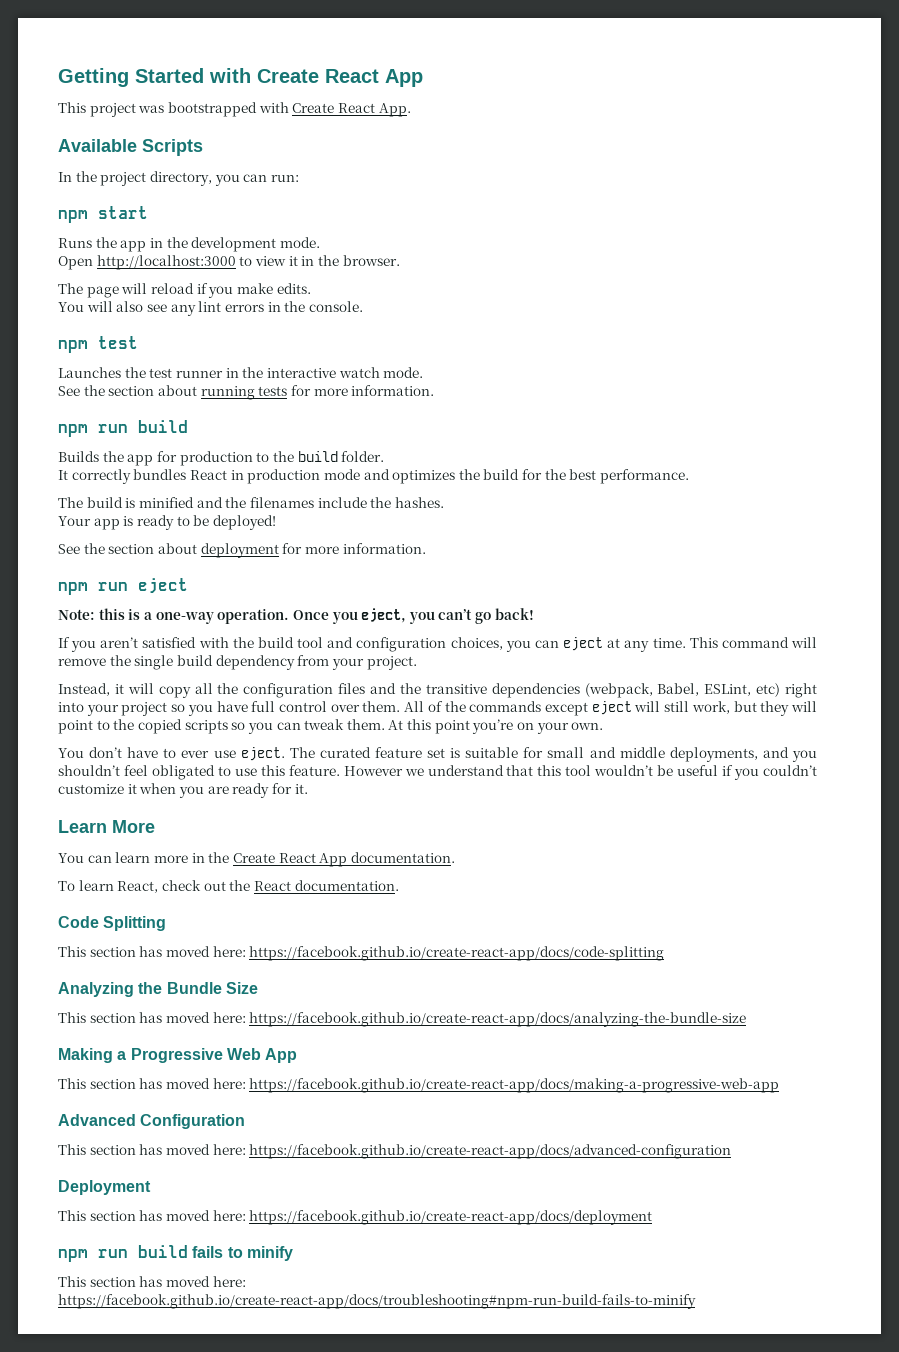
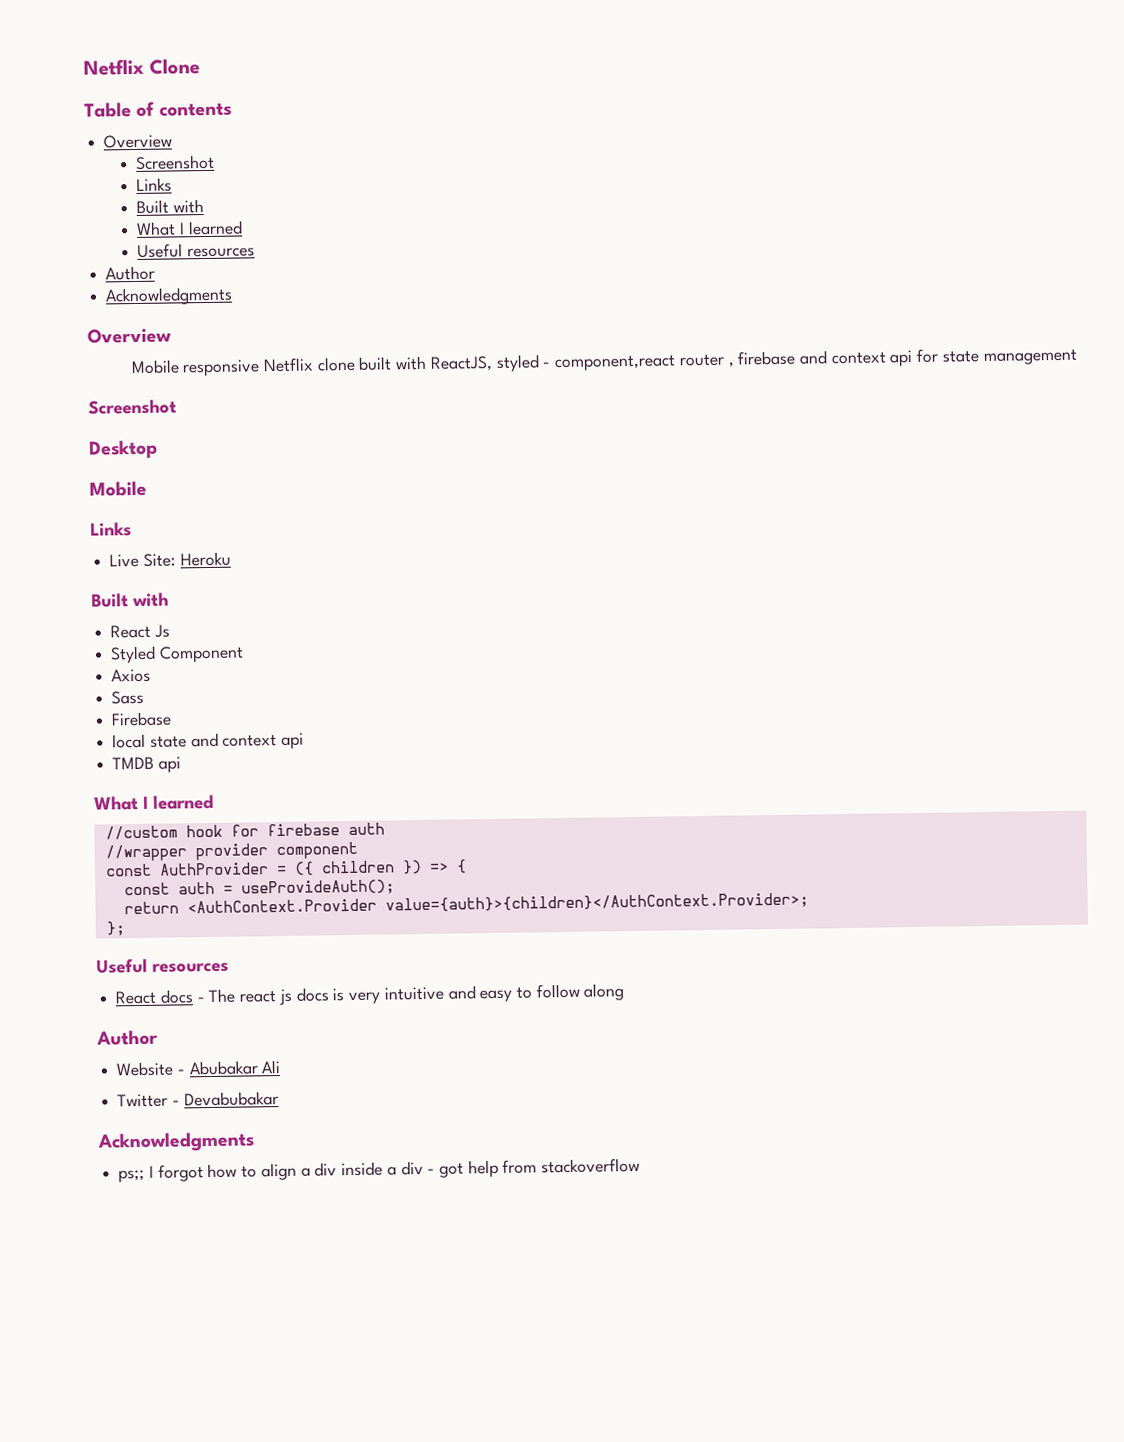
- Getting Started with Create React App
- This project was bootstrapped with Create React App.
- Available Scripts
- In the project directory, you can run:
- npm start
- Runs the app in the development mode.
- Open http://localhost:3000 to view it in the browser.
- The page will reload if you make edits.
- You will also see any lint errors in the console.
- npm test
- Launches the test runner in the interactive watch mode.
- See the section about running tests for more information.
- npm run build
- Builds the app for production to the build folder.
- It correctly bundles React in production mode and optimizes the build for the best performance.
- The build is minified and the filenames include the hashes.
- Your app is ready to be deployed!
- See the section about deployment for more information.
- npm run eject
- Note: this is a one-way operation. Once you eject, you can’t go back!
- If you aren’t satisfied with the build tool and configuration choices, you can eject at any time. This command will remove the single build dependency from your project.
- Instead, it will copy all the configuration files and the transitive dependencies (webpack, Babel, ESLint, etc) right into your project so you have full control over them. All of the commands except eject will still work, but they will point to the copied scripts so you can tweak them. At this point you’re on your own.
- You don’t have to ever use eject. The curated feature set is suitable for small and middle deployments, and you shouldn’t feel obligated to use this feature. However we understand that this tool wouldn’t be useful if you couldn’t customize it when you are ready for it.
- Learn More
- You can learn more in the Create React App documentation.
- To learn React, check out the React documentation.
- Code Splitting
- This section has moved here: https://facebook.github.io/create-react-app/docs/code-splitting
- Analyzing the Bundle Size
- This section has moved here: https://facebook.github.io/create-react-app/docs/analyzing-the-bundle-size
- Making a Progressive Web App
- This section has moved here: https://facebook.github.io/create-react-app/docs/making-a-progressive-web-app
- Advanced Configuration
- This section has moved here: https://facebook.github.io/create-react-app/docs/advanced-configuration
- Deployment
- This section has moved here: https://facebook.github.io/create-react-app/docs/deployment
- npm run build fails to minify
- This section has moved here: https://facebook.github.io/create-react-app/docs/troubleshooting#npm-run-build-fails-to-minify
+ Netflix Clone
+ Table of contents
+ Overview
+ Screenshot
+ Links
+ Built with
+ What I learned
+ Useful resources
+ Author
+ Acknowledgments
+ Overview
+ Mobile responsive Netflix clone built with ReactJS, styled - component,react router , firebase and context api for state management
+ Screenshot
+ Desktop
+ Mobile
+ Links
+ Live Site: Heroku
+ Built with
+ React Js
+ Styled Component
+ Axios
+ Sass
+ Firebase
+ local state and context api
+ TMDB api
+ What I learned
+ //custom hook for firebase auth
+ //wrapper provider component
+ const AuthProvider = ({ children }) => {
+ const auth = useProvideAuth();
+ return <AuthContext.Provider value={auth}>{children}</AuthContext.Provider>;
+ };
+ Useful resources
+ React docs - The react js docs is very intuitive and easy to follow along
+ Author
+ Website - Abubakar Ali
+ Twitter - Devabubakar
+ Acknowledgments
+ ps;; I forgot how to align a div inside a div - got help from stackoverflow

